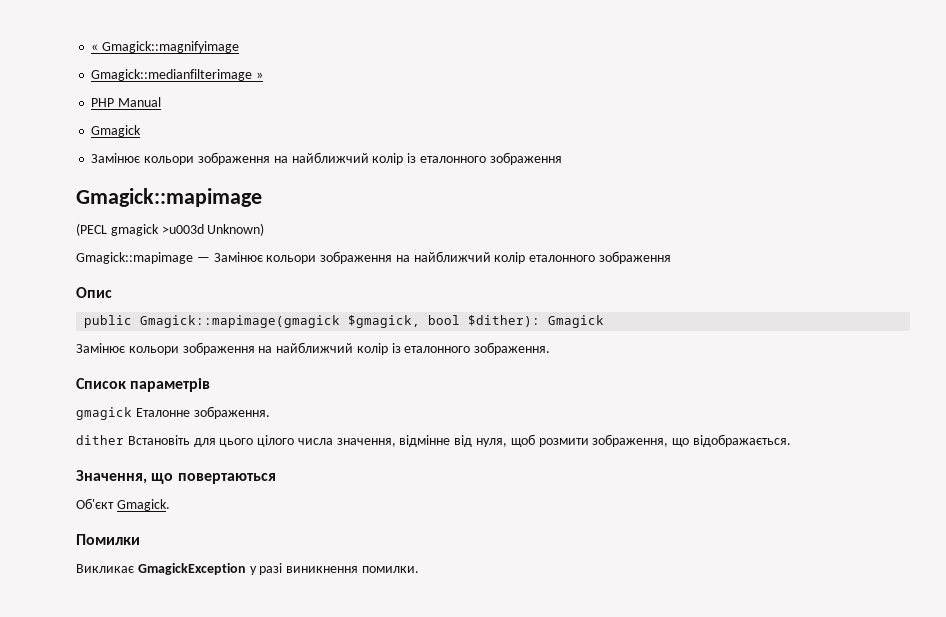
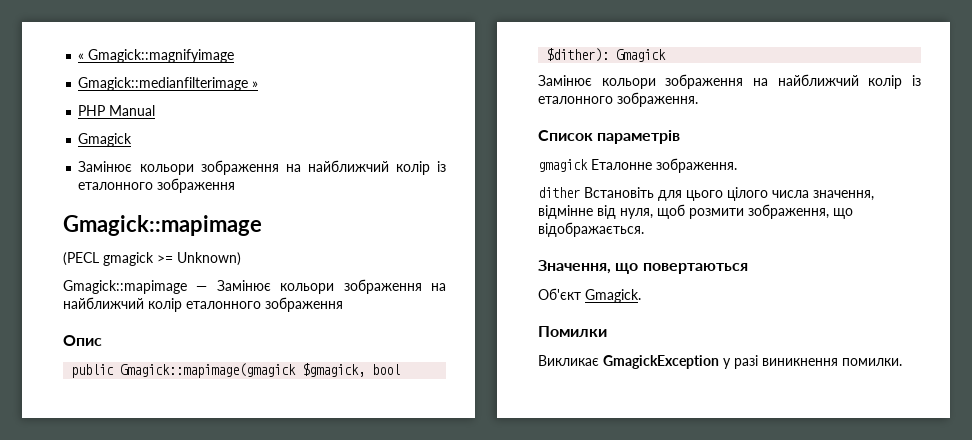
- (PECL gmagick >u003d Unknown)
+ (PECL gmagick >= Unknown)

